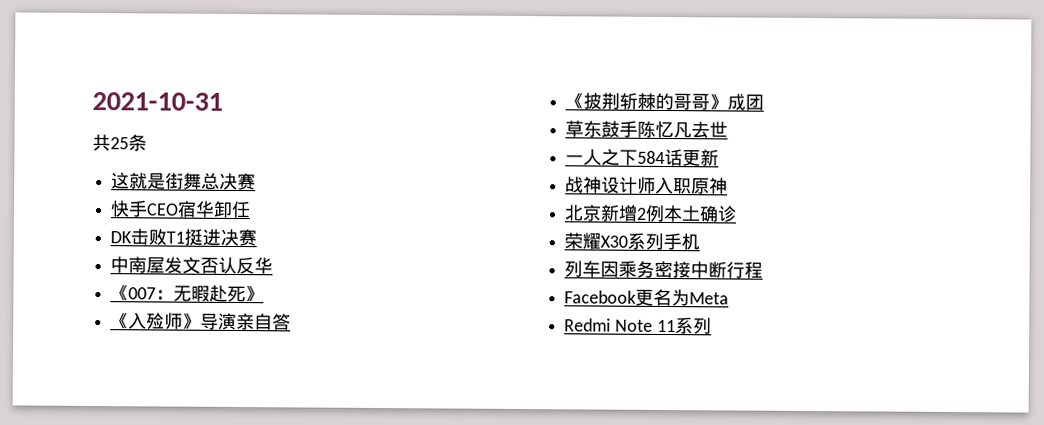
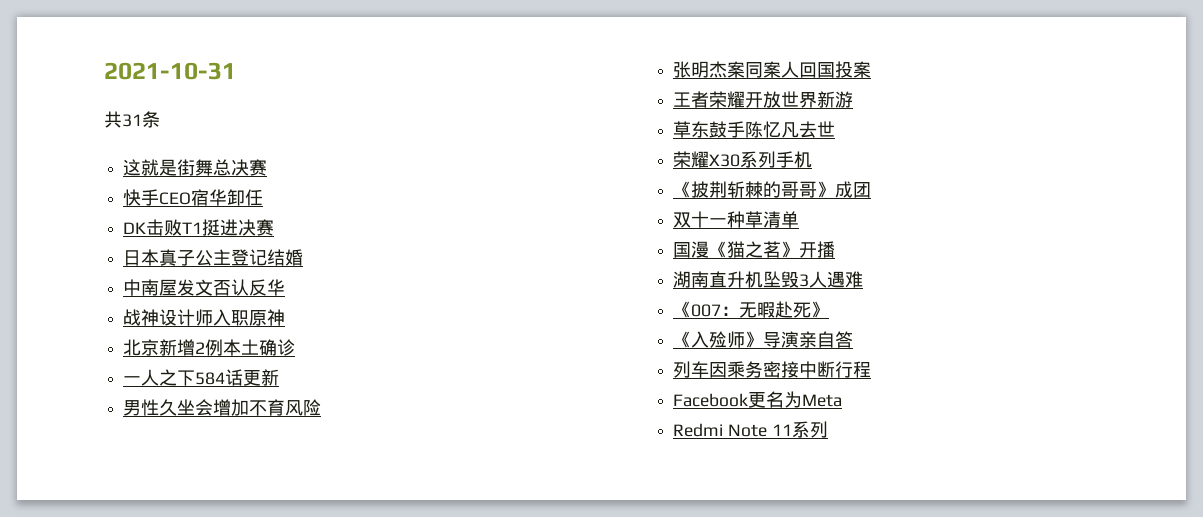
- 共25条
+ 共31条
+ 日本真子公主登记结婚
- 《007：无暇赴死》
- 《入殓师》导演亲自答
- 《披荆斩棘的哥哥》成团
- 草东鼓手陈忆凡去世
- 一人之下584话更新
+ 一人之下584话更新
+ 男性久坐会增加不育风险
+ 张明杰案同案人回国投案
+ 王者荣耀开放世界新游
+ 草东鼓手陈忆凡去世
  荣耀X30系列手机
+ 《披荆斩棘的哥哥》成团
+ 双十一种草清单
+ 国漫《猫之茗》开播
+ 湖南直升机坠毁3人遇难
+ 《007：无暇赴死》
+ 《入殓师》导演亲自答

